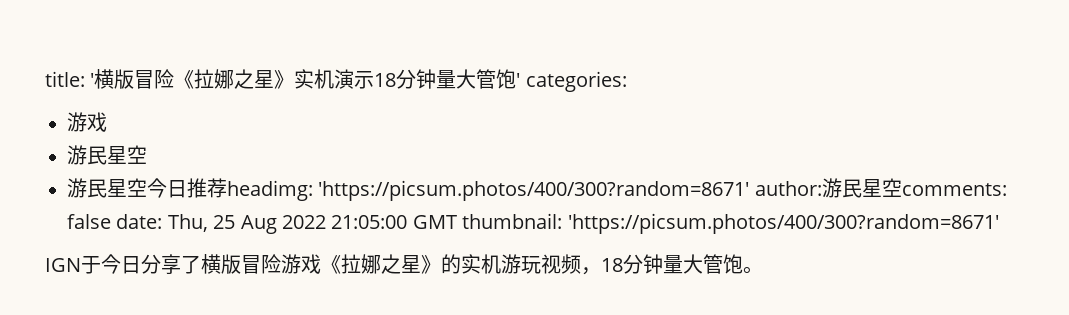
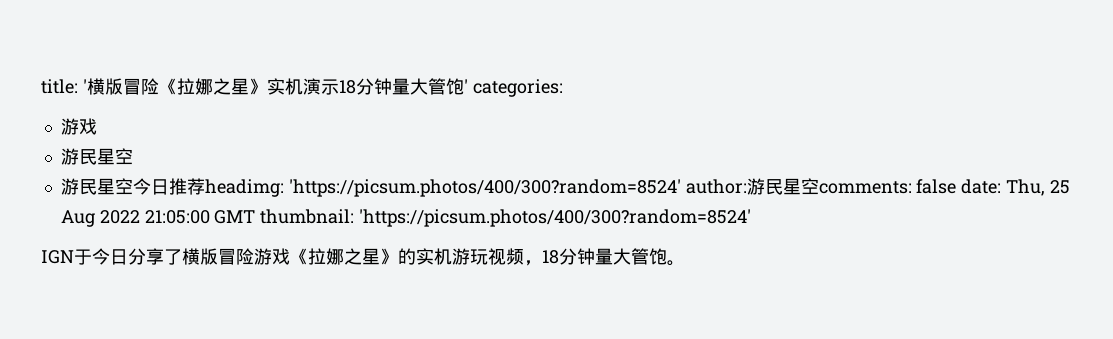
- 游民星空今日推荐headimg: 'https://picsum.photos/400/300?random=8671' author:游民星空comments: false date: Thu, 25 Aug 2022 21:05:00 GMT thumbnail: 'https://picsum.photos/400/300?random=8671'
+ 游民星空今日推荐headimg: 'https://picsum.photos/400/300?random=8524' author:游民星空comments: false date: Thu, 25 Aug 2022 21:05:00 GMT thumbnail: 'https://picsum.photos/400/300?random=8524'

